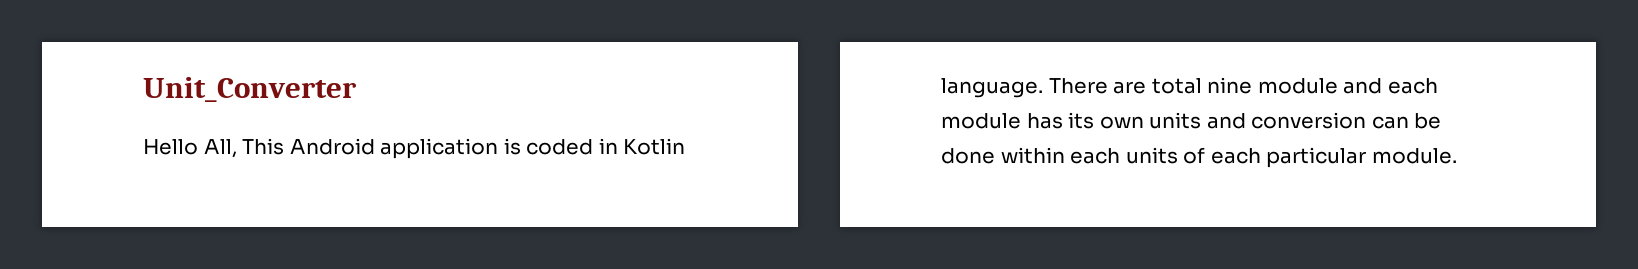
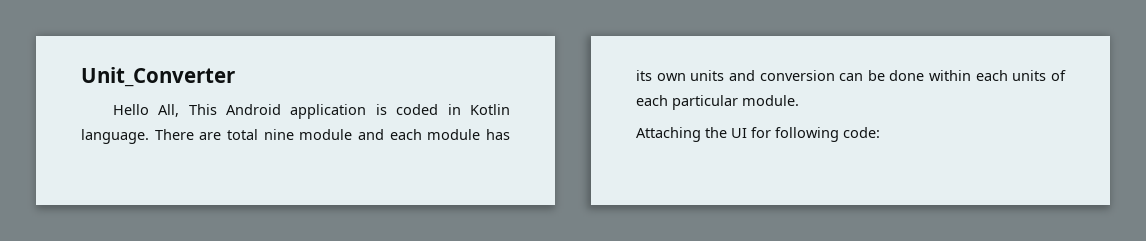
+ Attaching the UI for following code:

